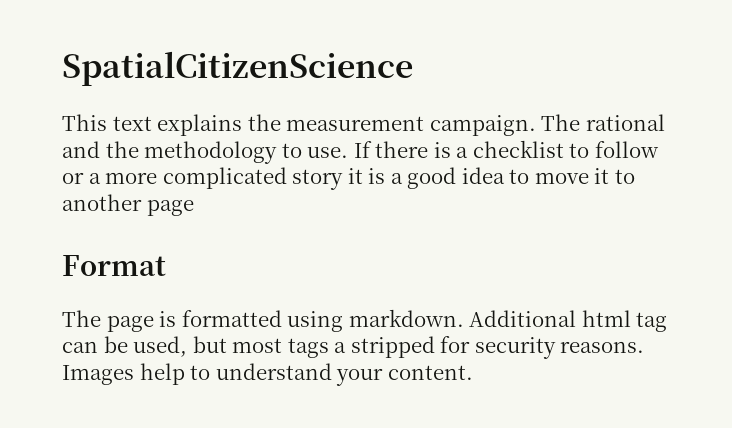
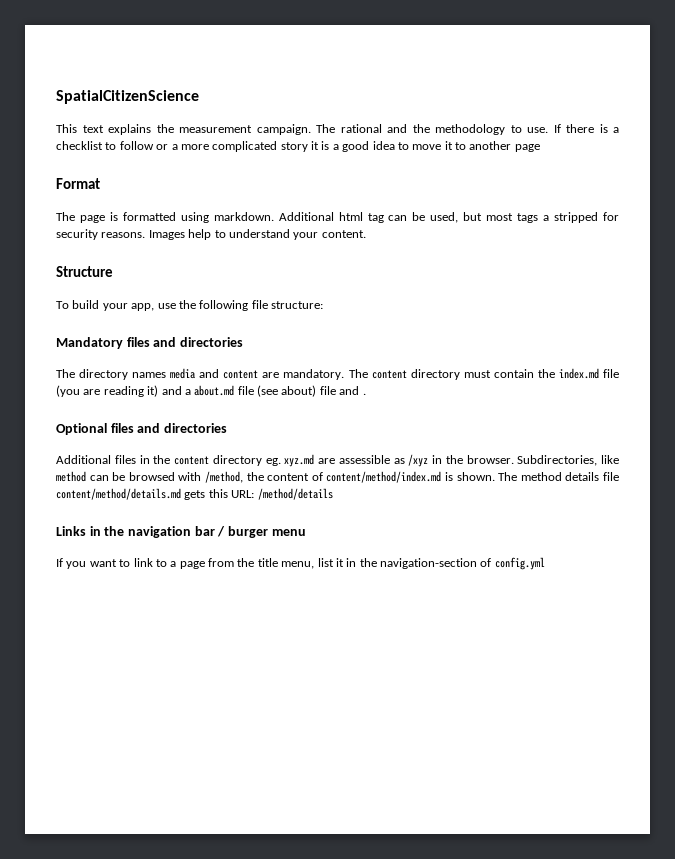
+ Structure
+ To build your app, use the following file structure:
+ Mandatory files and directories
+ The directory names media and content are mandatory. The content directory must contain the index.md file (you are reading it) and a about.md file (see about) file and .
+ Optional files and directories
+ Additional files in the content directory eg. xyz.md are assessible as /xyz in the browser. Subdirectories, like method can be browsed with /method, the content of content/method/index.md is shown. The method details file content/method/details.md gets this URL: /method/details
+ Links in the navigation bar / burger menu
+ If you want to link to a page from the title menu, list it in the navigation-section of config.yml

